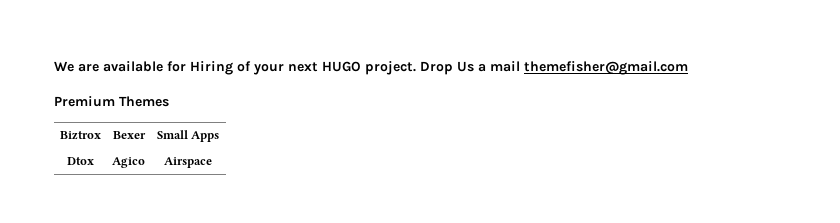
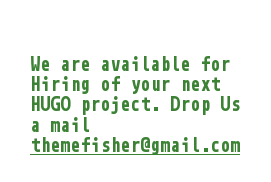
- Premium Themes
- Biztrox | Bexer | Small Apps
- Dtox | Agico | Airspace

